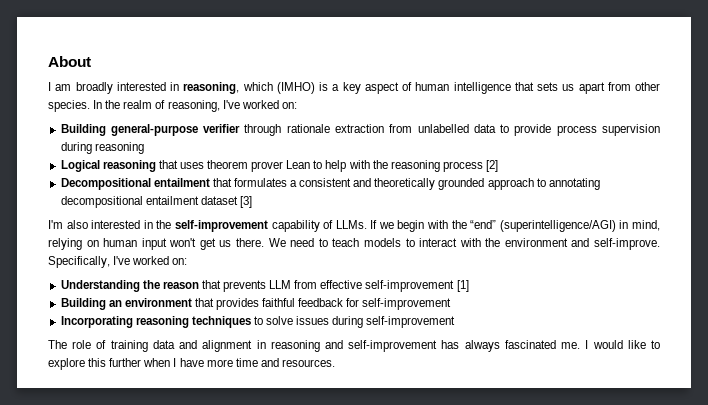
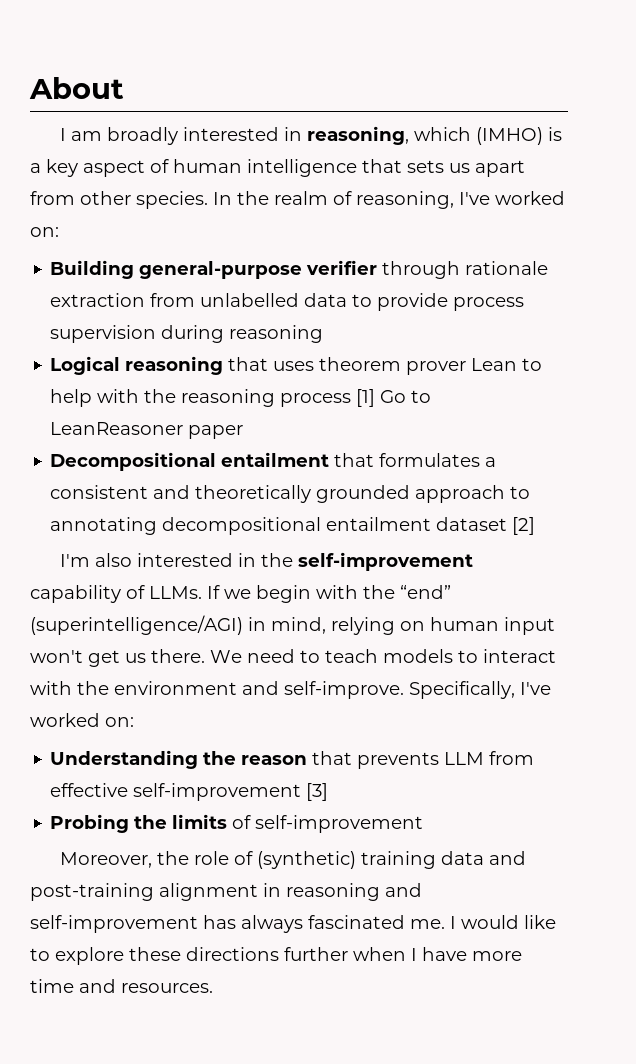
- Logical reasoning that uses theorem prover Lean to help with the reasoning process [2]
+ Logical reasoning that uses theorem prover Lean to help with the reasoning process [1] Go to LeanReasoner paper
- Decompositional entailment that formulates a consistent and theoretically grounded approach to annotating decompositional entailment dataset [3]
+ Decompositional entailment that formulates a consistent and theoretically grounded approach to annotating decompositional entailment dataset [2]
- Understanding the reason that prevents LLM from effective self-improvement [1]
- Building an environment that provides faithful feedback for self-improvement
- Incorporating reasoning techniques to solve issues during self-improvement
- The role of training data and alignment in reasoning and self-improvement has always fascinated me.
+ Understanding the reason that prevents LLM from effective self-improvement [3]
+ Probing the limits of self-improvement
+ Moreover, the role of (synthetic) training data and post-training alignment in reasoning and self-improvement has always fascinated me.
- I would like to explore this further when I have more time and resources.
+ I would like to explore these directions further when I have more time and resources.

